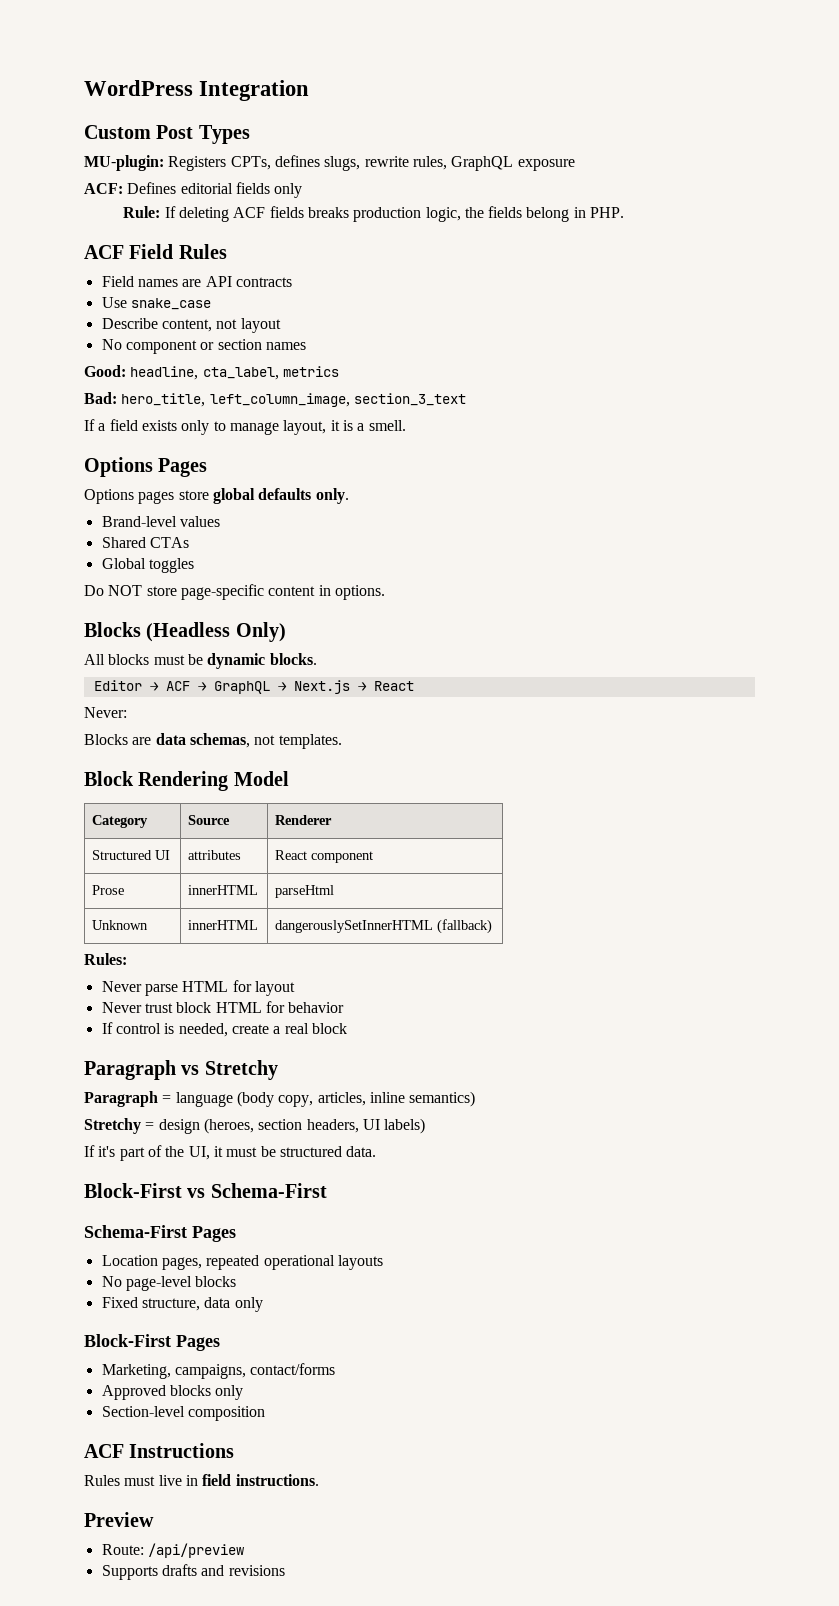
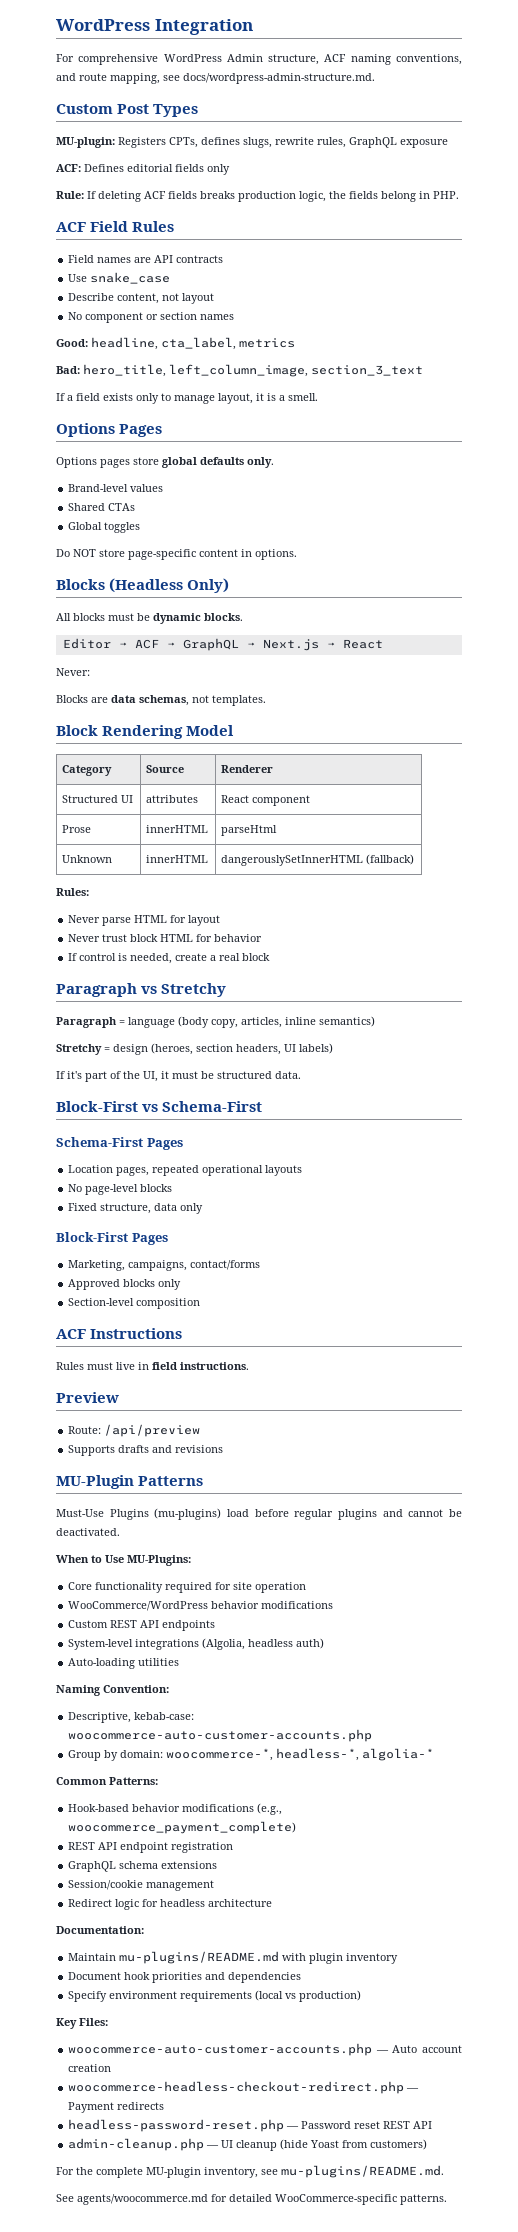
+ For comprehensive WordPress Admin structure, ACF naming conventions, and route mapping, see docs/wordpress-admin-structure.md.
+ MU-Plugin Patterns
+ Must-Use Plugins (mu-plugins) load before regular plugins and cannot be deactivated.
+ When to Use MU-Plugins:
+ Core functionality required for site operation
+ WooCommerce/WordPress behavior modifications
+ Custom REST API endpoints
+ System-level integrations (Algolia, headless auth)
+ Auto-loading utilities
+ Naming Convention:
+ Descriptive, kebab-case: woocommerce-auto-customer-accounts.php
+ Group by domain: woocommerce-*, headless-*, algolia-*
+ Common Patterns:
+ Hook-based behavior modifications (e.g., woocommerce_payment_complete)
+ REST API endpoint registration
+ GraphQL schema extensions
+ Session/cookie management
+ Redirect logic for headless architecture
+ Documentation:
+ Maintain mu-plugins/README.md with plugin inventory
+ Document hook priorities and dependencies
+ Specify environment requirements (local vs production)
+ Key Files:
+ woocommerce-auto-customer-accounts.php — Auto account creation
+ woocommerce-headless-checkout-redirect.php — Payment redirects
+ headless-password-reset.php — Password reset REST API
+ admin-cleanup.php — UI cleanup (hide Yoast from customers)
+ For the complete MU-plugin inventory, see mu-plugins/README.md.
+ See agents/woocommerce.md for detailed WooCommerce-specific patterns.

